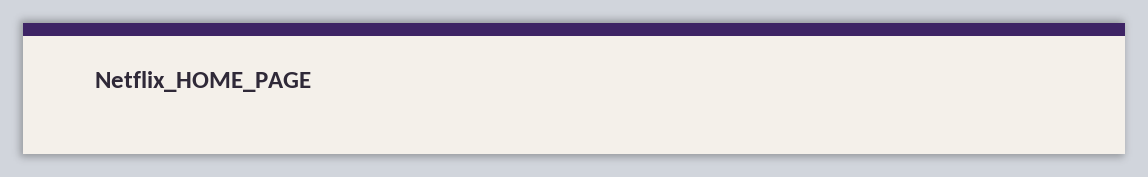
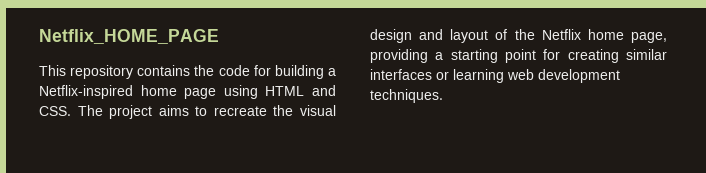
+ This repository contains the code for building a Netflix-inspired home page using HTML and CSS. The project aims to recreate the visual design and layout of the Netflix home page, providing a starting point for creating similar interfaces or learning web development techniques.

